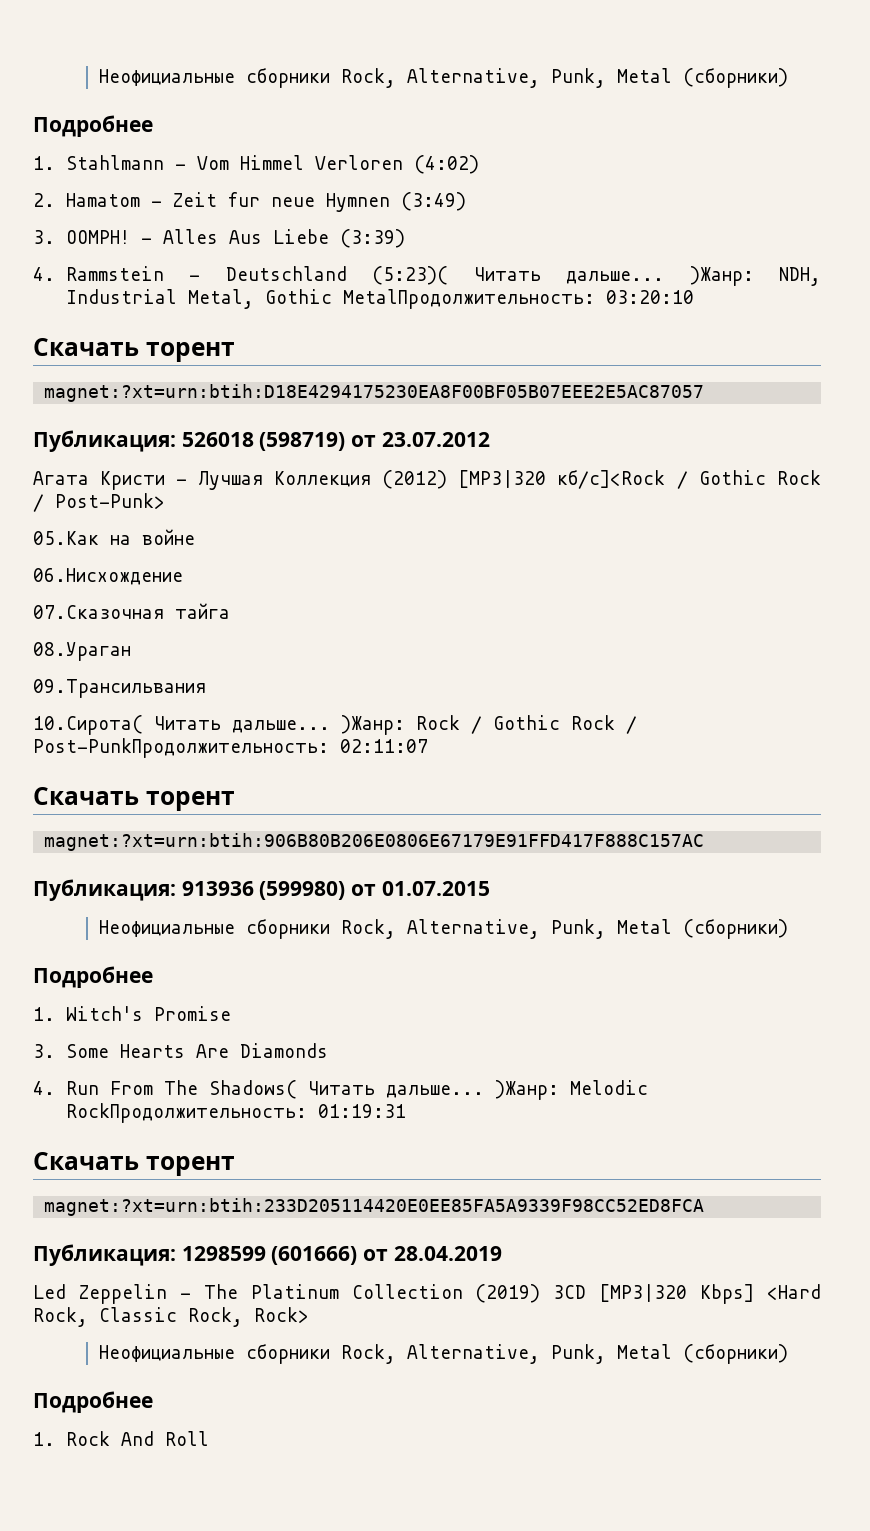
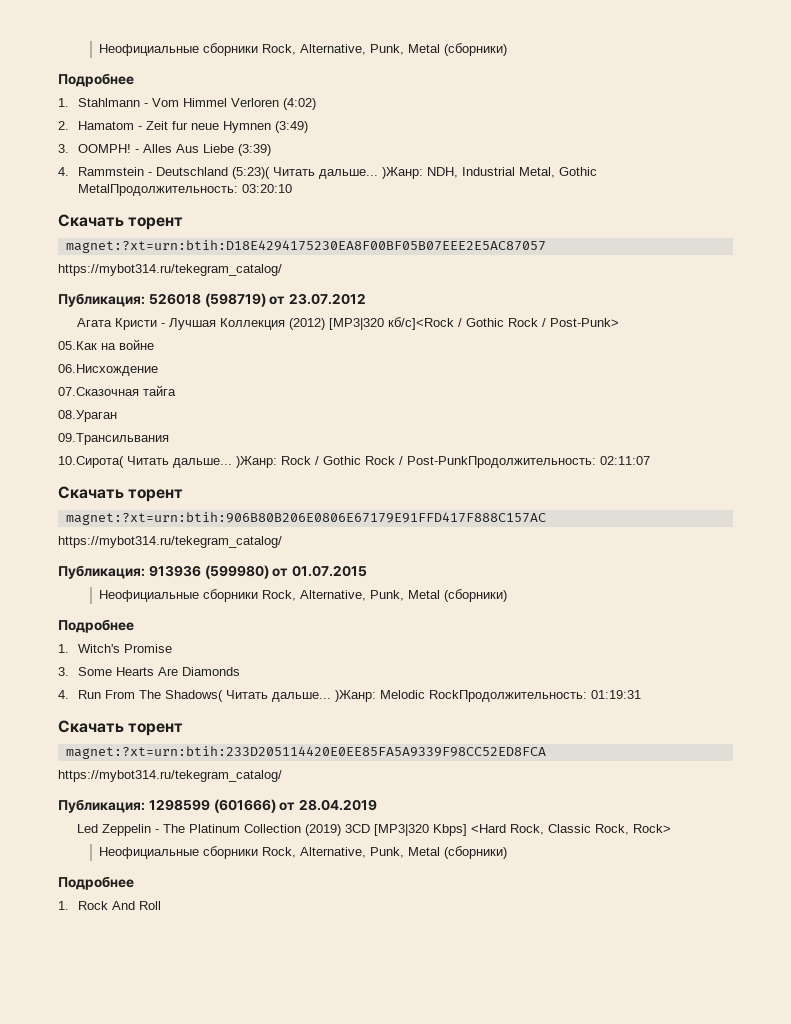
  magnet:?xt=urn:btih:D18E4294175230EA8F00BF05B07EEE2E5AC87057
+ https://mybot314.ru/tekegram_catalog/
  magnet:?xt=urn:btih:906B80B206E0806E67179E91FFD417F888C157AC
+ https://mybot314.ru/tekegram_catalog/
  magnet:?xt=urn:btih:233D205114420E0EE85FA5A9339F98CC52ED8FCA
+ https://mybot314.ru/tekegram_catalog/

